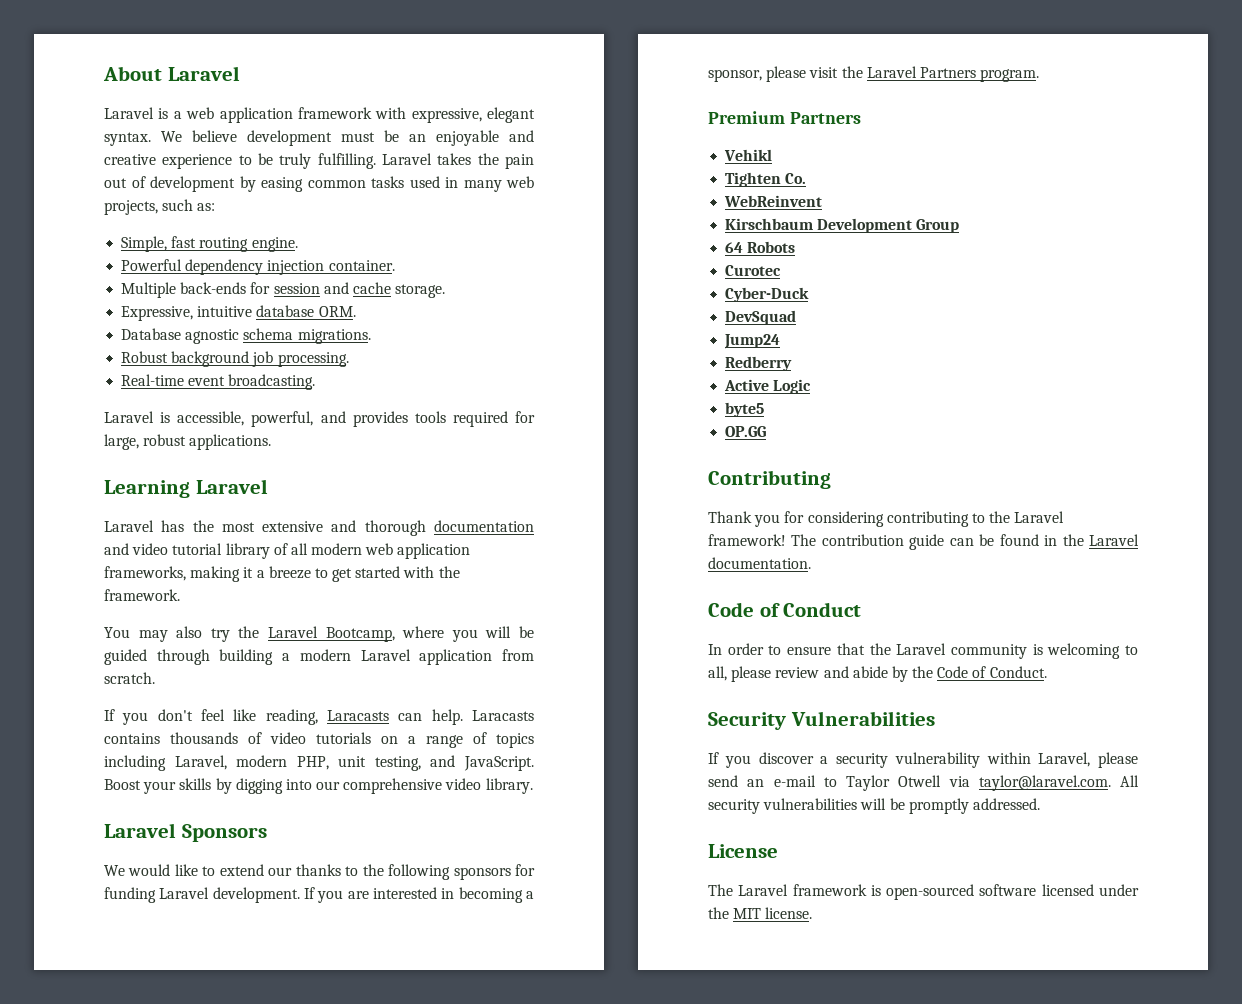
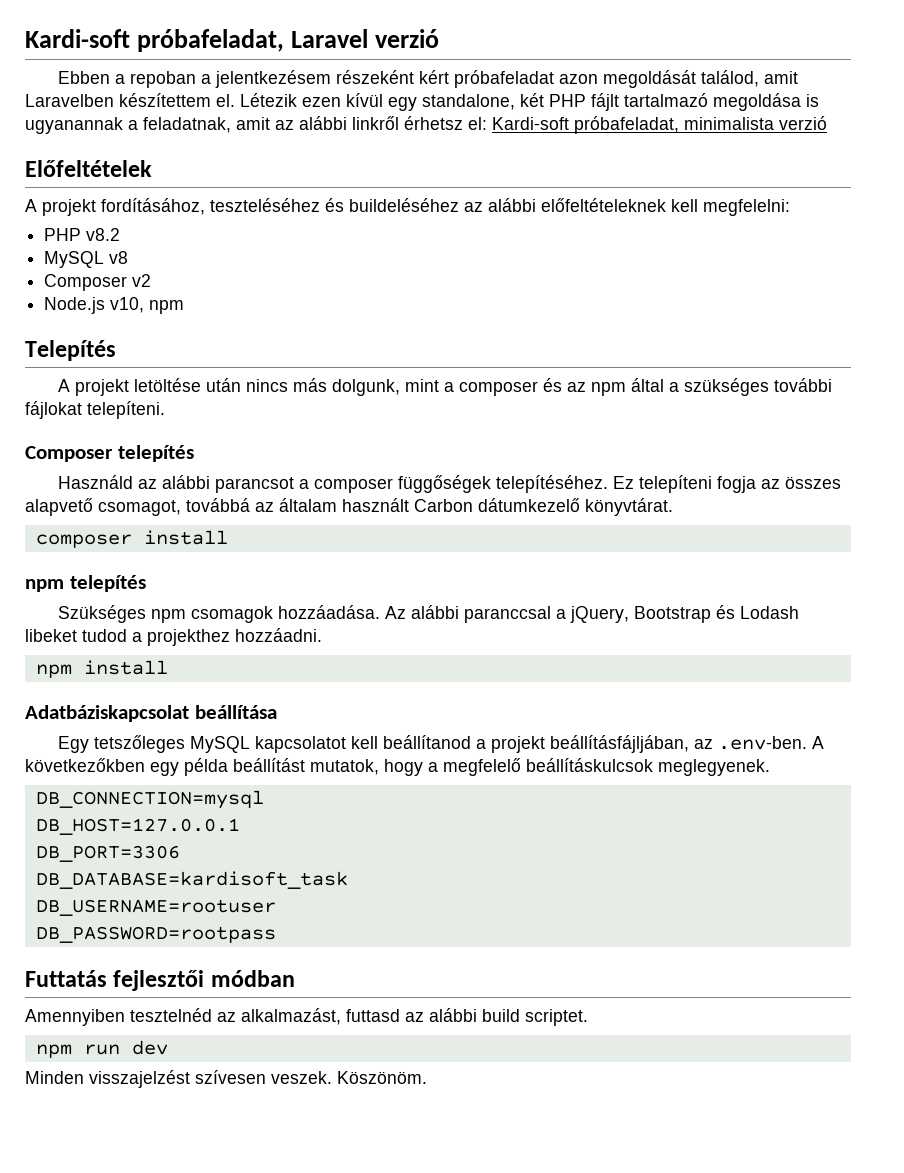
- About Laravel
- Laravel is a web application framework with expressive, elegant syntax. We believe development must be an enjoyable and creative experience to be truly fulfilling. Laravel takes the pain out of development by easing common tasks used in many web projects, such as:
- Simple, fast routing engine.
- Powerful dependency injection container.
- Multiple back-ends for session and cache storage.
- Expressive, intuitive database ORM.
- Database agnostic schema migrations.
- Robust background job processing.
- Real-time event broadcasting.
- Laravel is accessible, powerful, and provides tools required for large, robust applications.
- Learning Laravel
- Laravel has the most extensive and thorough documentation and video tutorial library of all modern web application frameworks, making it a breeze to get started with the framework.
- You may also try the Laravel Bootcamp, where you will be guided through building a modern Laravel application from scratch.
- If you don't feel like reading, Laracasts can help. Laracasts contains thousands of video tutorials on a range of topics including Laravel, modern PHP, unit testing, and JavaScript. Boost your skills by digging into our comprehensive video library.
- Laravel Sponsors
- We would like to extend our thanks to the following sponsors for funding Laravel development. If you are interested in becoming a sponsor, please visit the Laravel Partners program.
- Premium Partners
- Vehikl
- Tighten Co.
- WebReinvent
- Kirschbaum Development Group
- 64 Robots
- Curotec
- Cyber-Duck
- DevSquad
- Jump24
- Redberry
- Active Logic
- byte5
- OP.GG
- Contributing
- Thank you for considering contributing to the Laravel framework! The contribution guide can be found in the Laravel documentation.
- Code of Conduct
- In order to ensure that the Laravel community is welcoming to all, please review and abide by the Code of Conduct.
- Security Vulnerabilities
- If you discover a security vulnerability within Laravel, please send an e-mail to Taylor Otwell via taylor@laravel.com. All security vulnerabilities will be promptly addressed.
- License
- The Laravel framework is open-sourced software licensed under the MIT license.
+ Kardi-soft próbafeladat, Laravel verzió
+ Ebben a repoban a jelentkezésem részeként kért próbafeladat azon megoldását találod, amit Laravelben készítettem el. Létezik ezen kívül egy standalone, két PHP fájlt tartalmazó megoldása is ugyanannak a feladatnak, amit az alábbi linkről érhetsz el: Kardi-soft próbafeladat, minimalista verzió
+ Előfeltételek
+ A projekt fordításához, teszteléséhez és buildeléséhez az alábbi előfeltételeknek kell megfelelni:
+ PHP v8.2
+ MySQL v8
+ Composer v2
+ Node.js v10, npm
+ Telepítés
+ A projekt letöltése után nincs más dolgunk, mint a composer és az npm által a szükséges további fájlokat telepíteni.
+ Composer telepítés
+ Használd az alábbi parancsot a composer függőségek telepítéséhez. Ez telepíteni fogja az összes alapvető csomagot, továbbá az általam használt Carbon dátumkezelő könyvtárat.
+ composer install
+ npm telepítés
+ Szükséges npm csomagok hozzáadása. Az alábbi paranccsal a jQuery, Bootstrap és Lodash libeket tudod a projekthez hozzáadni.
+ npm install
+ Adatbáziskapcsolat beállítása
+ Egy tetszőleges MySQL kapcsolatot kell beállítanod a projekt beállításfájljában, az .env-ben. A következőkben egy példa beállítást mutatok, hogy a megfelelő beállításkulcsok meglegyenek.
+ DB_CONNECTION=mysql
+ DB_HOST=127.0.0.1
+ DB_PORT=3306
+ DB_DATABASE=kardisoft_task
+ DB_USERNAME=rootuser
+ DB_PASSWORD=rootpass
+ Futtatás fejlesztői módban
+ Amennyiben tesztelnéd az alkalmazást, futtasd az alábbi build scriptet.
+ npm run dev
+ Minden visszajelzést szívesen veszek. Köszönöm.

